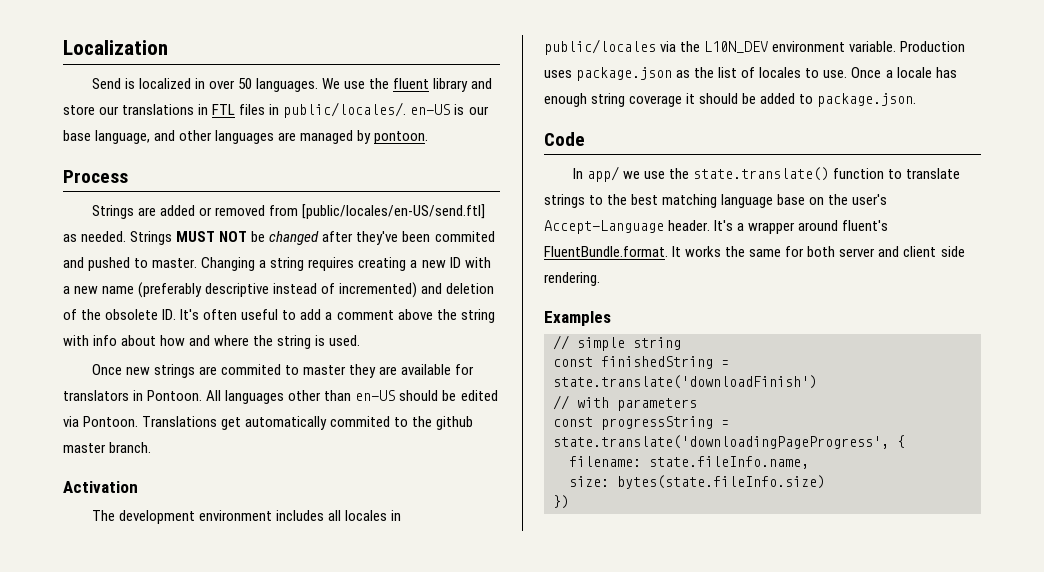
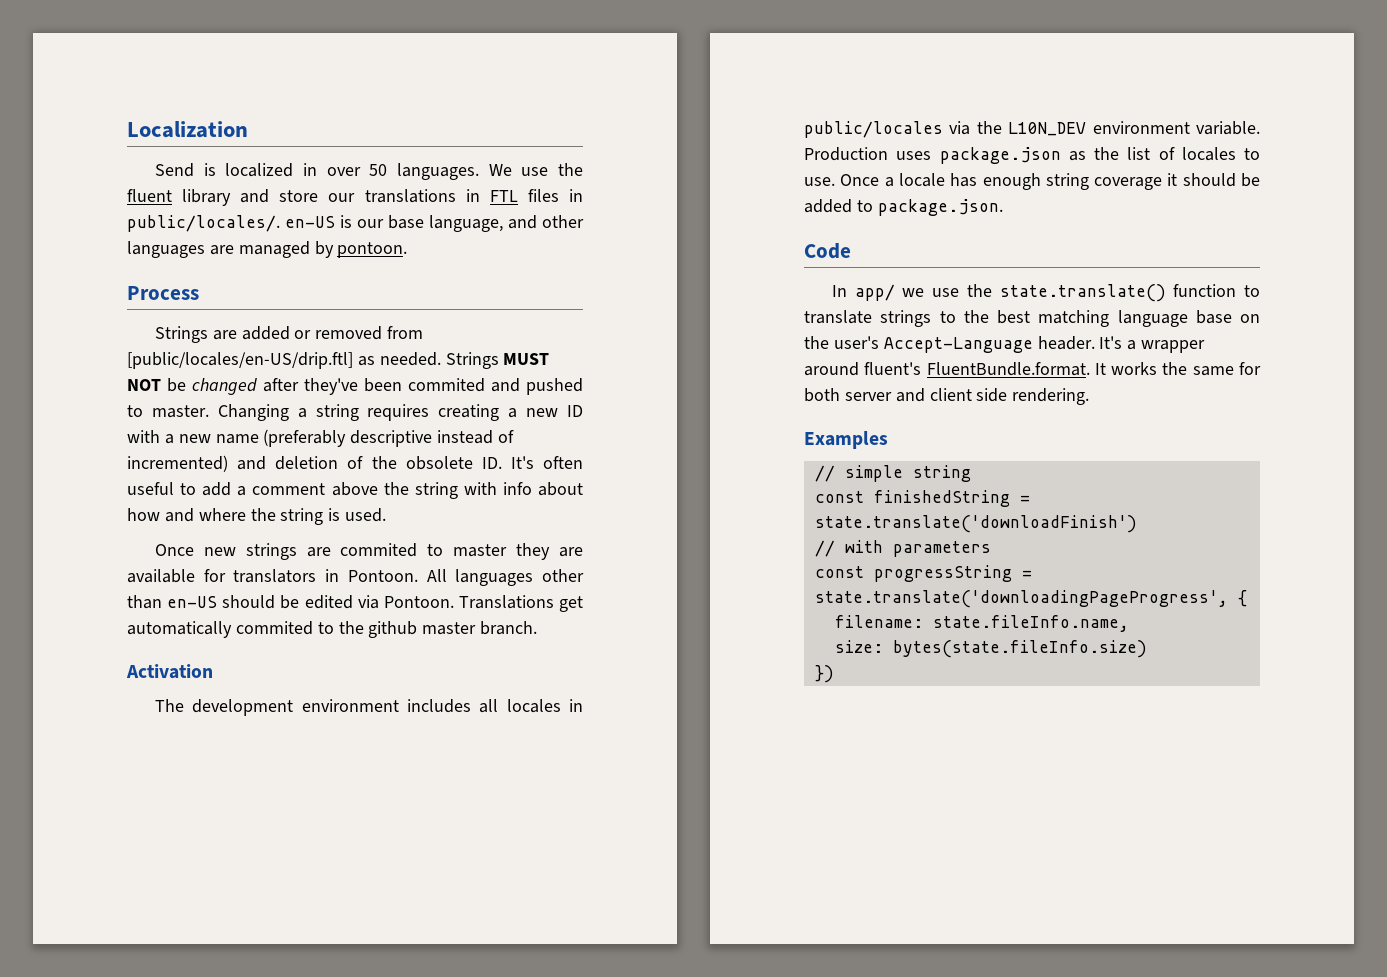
- Strings are added or removed from [public/locales/en-US/send.ftl] as needed.
+ Strings are added or removed from [public/locales/en-US/drip.ftl] as needed.

